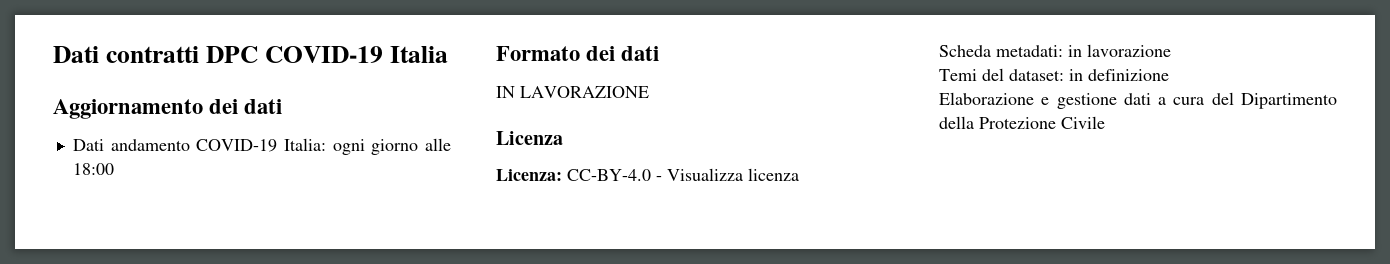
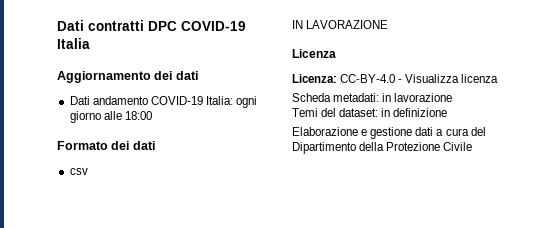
+ csv

